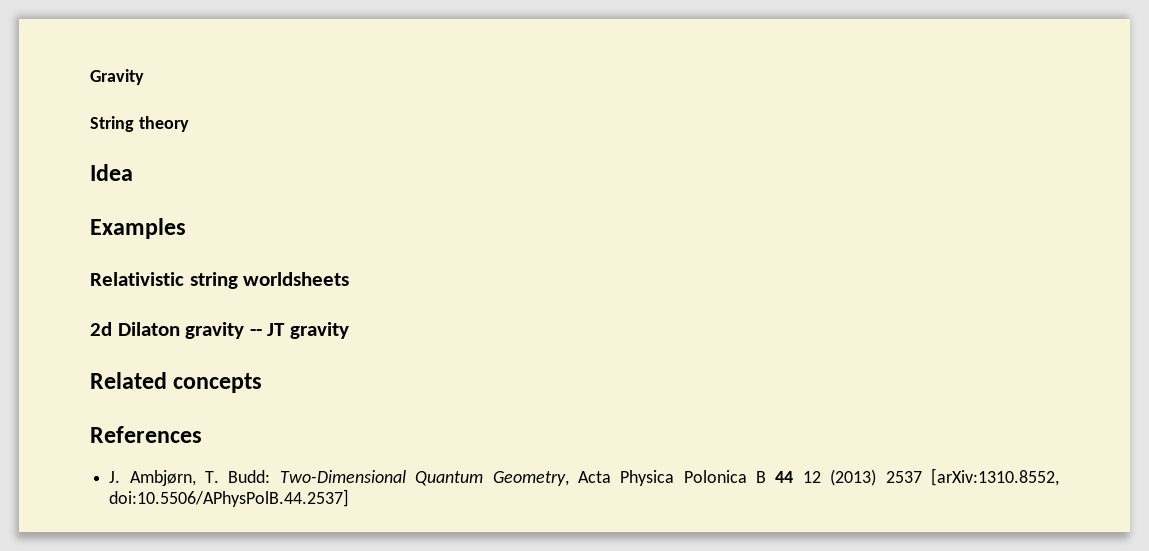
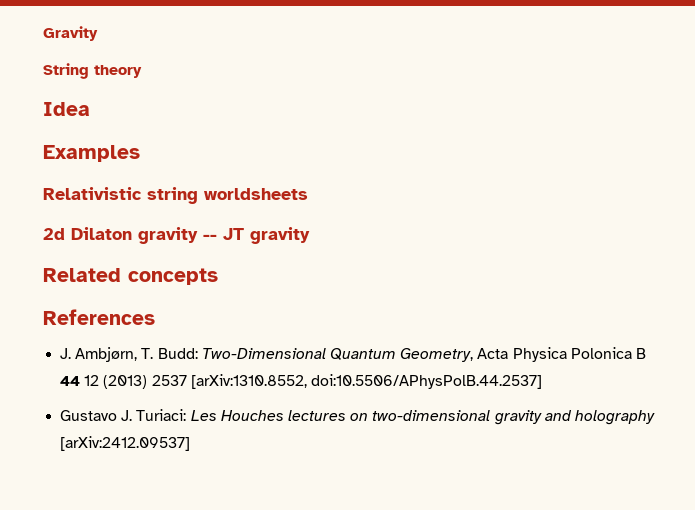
+ Gustavo J. Turiaci: Les Houches lectures on two-dimensional gravity and holography [arXiv:2412.09537]

